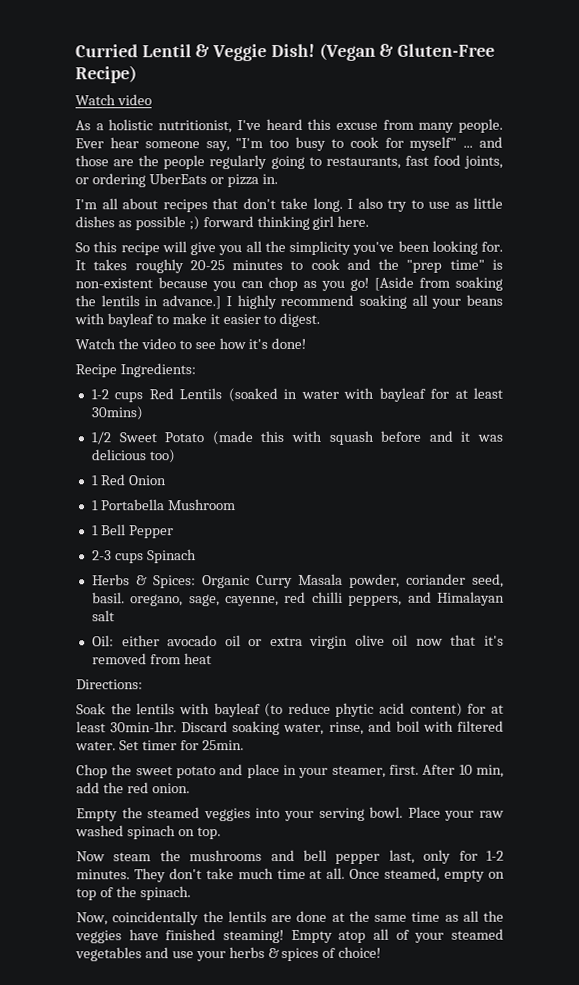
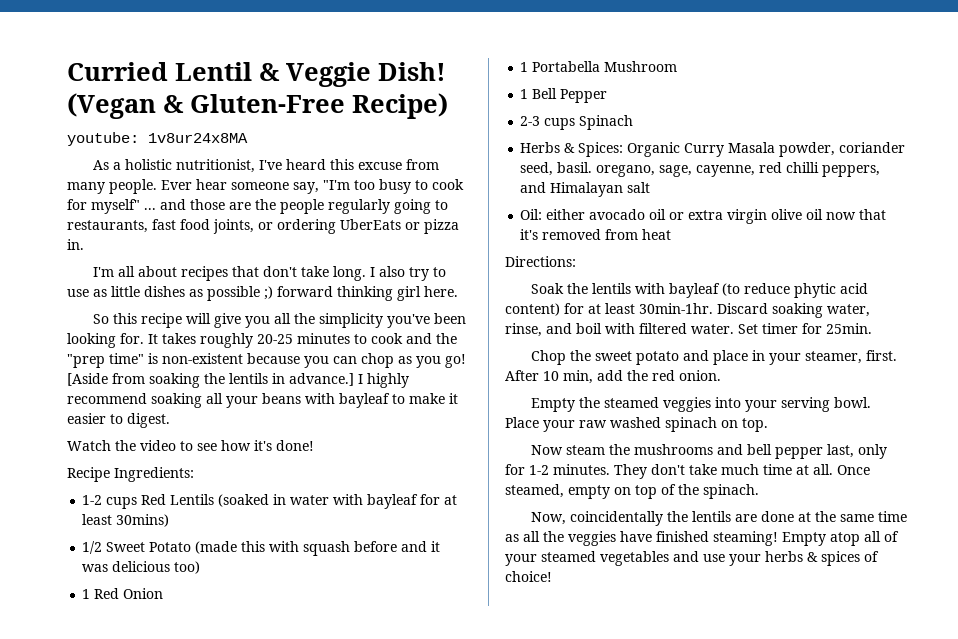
- Watch video
+ youtube: 1v8ur24x8MA

